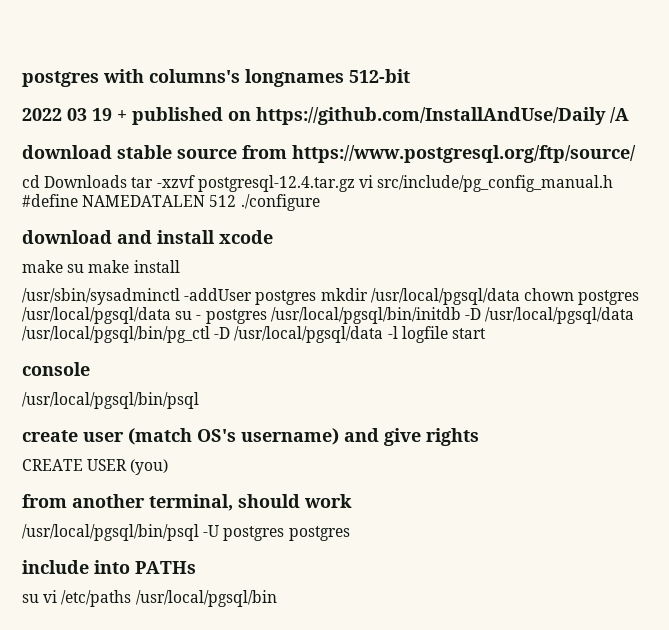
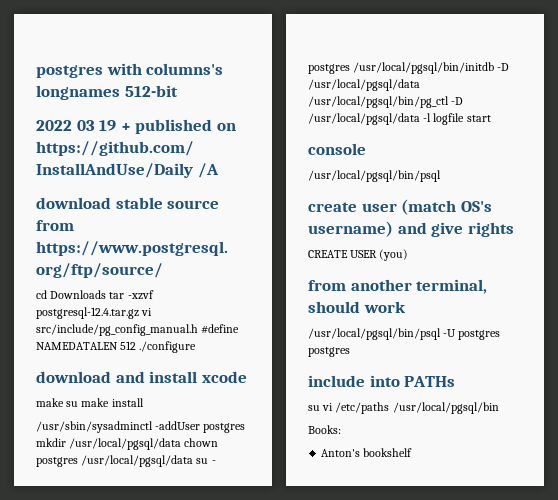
+ Books:
+ Anton's bookshelf

